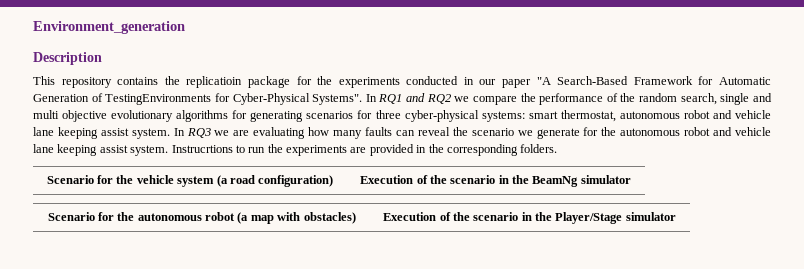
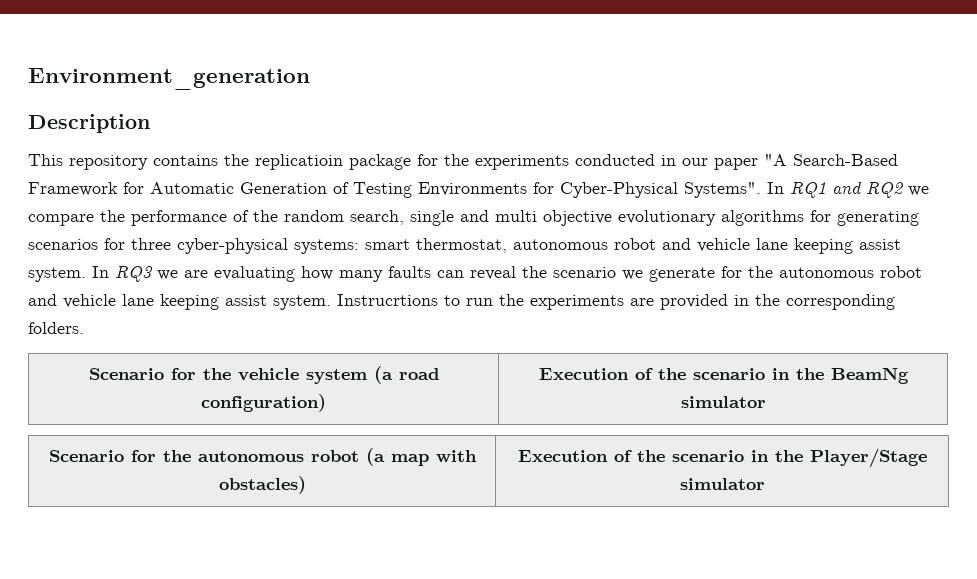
- This repository contains the replicatioin package for the experiments conducted in our paper "A Search-Based Framework for Automatic Generation of TestingEnvironments for Cyber-Physical Systems".
+ This repository contains the replicatioin package for the experiments conducted in our paper "A Search-Based Framework for Automatic Generation of Testing Environments for Cyber-Physical Systems".

